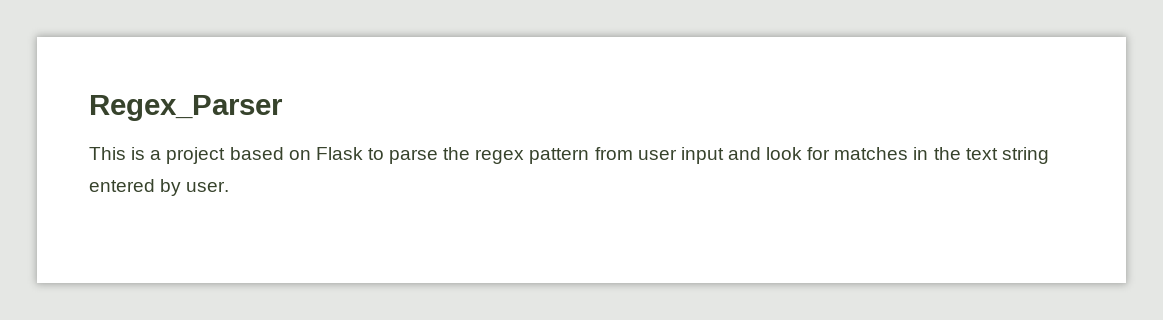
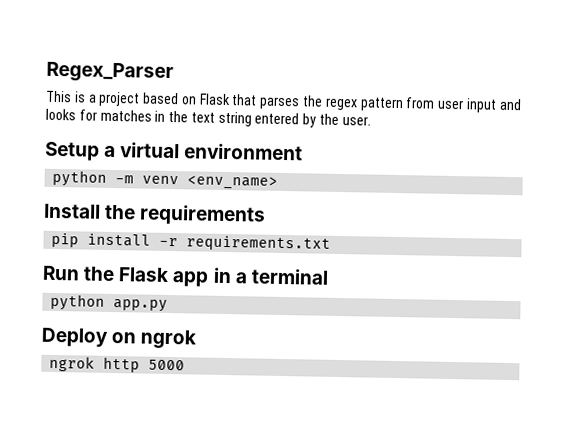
- This is a project based on Flask to parse the regex pattern from user input and look for matches in the text string entered by user.
+ This is a project based on Flask that parses the regex pattern from user input and looks for matches in the text string entered by the user.
+ Setup a virtual environment
+ python -m venv <env_name>
+ Install the requirements
+ pip install -r requirements.txt
+ Run the Flask app in a terminal
+ python app.py
+ Deploy on ngrok
+ ngrok http 5000

